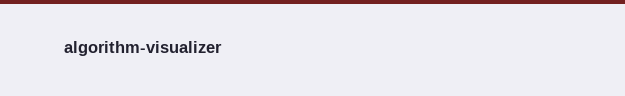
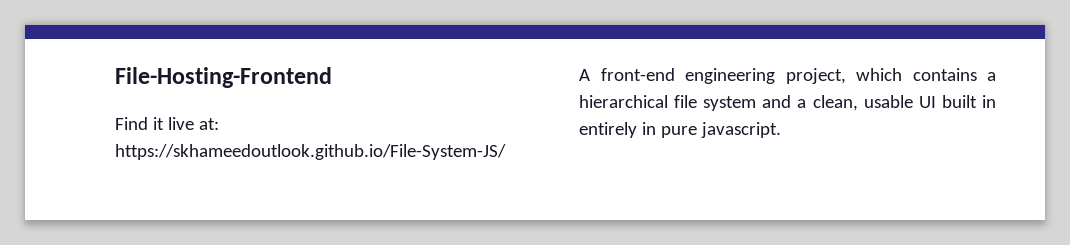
- algorithm-visualizer
+ File-Hosting-Frontend
+ Find it live at: https://skhameedoutlook.github.io/File-System-JS/
+ A front-end engineering project, which contains a hierarchical file system and a clean, usable UI built in entirely in pure javascript.

